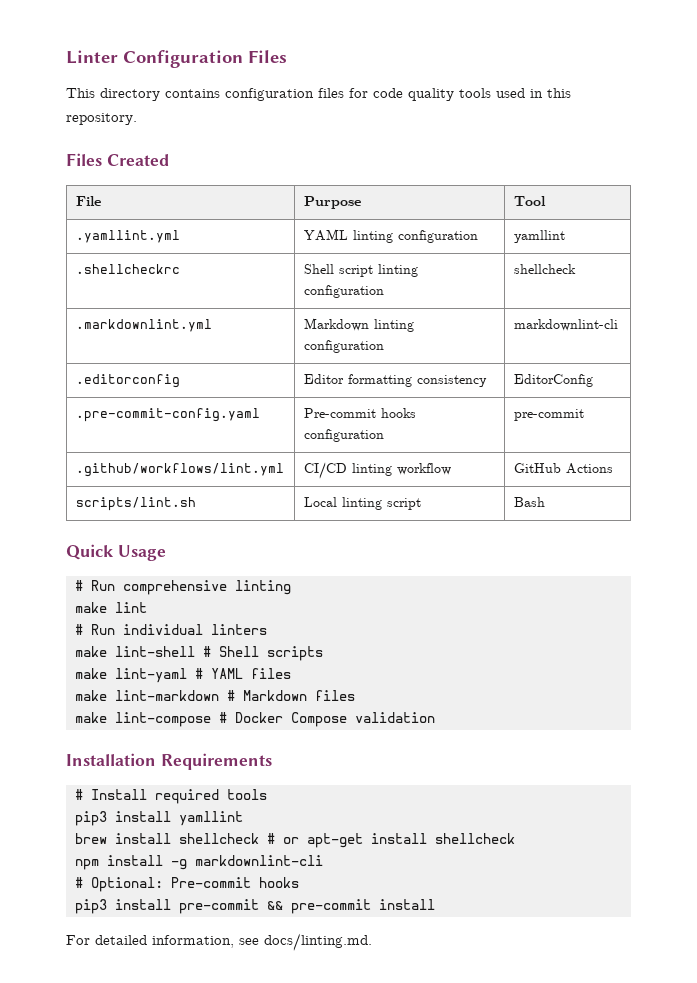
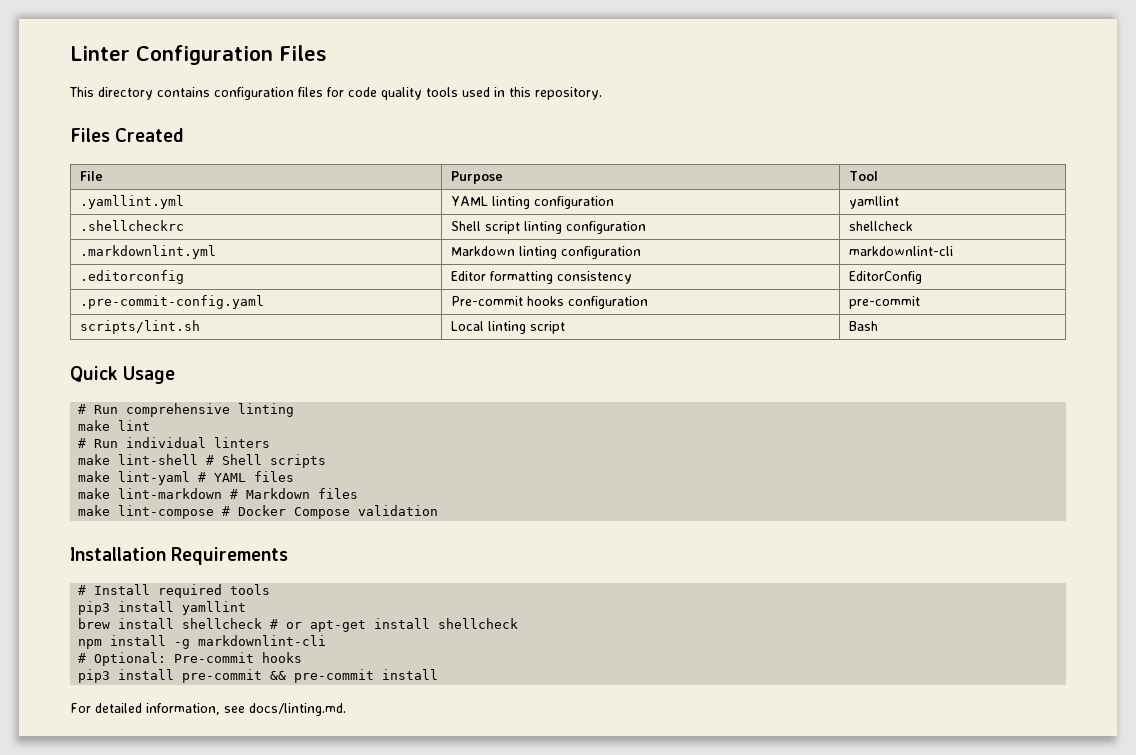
- .github/workflows/lint.yml | CI/CD linting workflow | GitHub Actions

